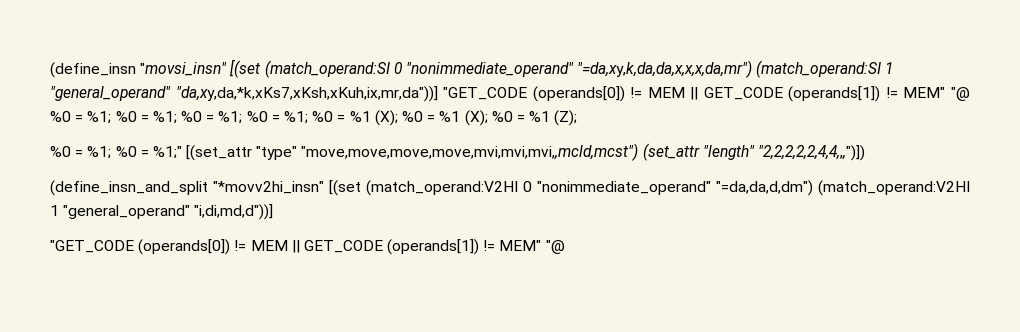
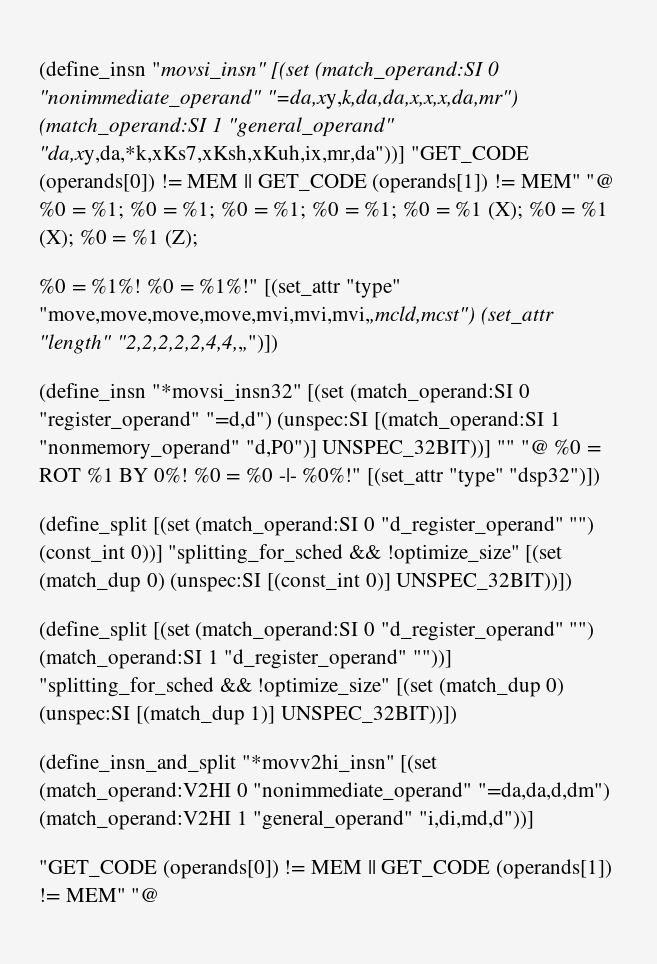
- %0 = %1; %0 = %1;" [(set_attr "type" "move,move,move,move,mvi,mvi,mvi,,mcld,mcst") (set_attr "length" "2,2,2,2,2,4,4,,,")])
+ %0 = %1%! %0 = %1%!" [(set_attr "type" "move,move,move,move,mvi,mvi,mvi,,mcld,mcst") (set_attr "length" "2,2,2,2,2,4,4,,,")])
+ (define_insn "*movsi_insn32" [(set (match_operand:SI 0 "register_operand" "=d,d") (unspec:SI [(match_operand:SI 1 "nonmemory_operand" "d,P0")] UNSPEC_32BIT))] "" "@ %0 = ROT %1 BY 0%! %0 = %0 -|- %0%!" [(set_attr "type" "dsp32")])
+ (define_split [(set (match_operand:SI 0 "d_register_operand" "") (const_int 0))] "splitting_for_sched && !optimize_size" [(set (match_dup 0) (unspec:SI [(const_int 0)] UNSPEC_32BIT))])
+ (define_split [(set (match_operand:SI 0 "d_register_operand" "") (match_operand:SI 1 "d_register_operand" ""))] "splitting_for_sched && !optimize_size" [(set (match_dup 0) (unspec:SI [(match_dup 1)] UNSPEC_32BIT))])

